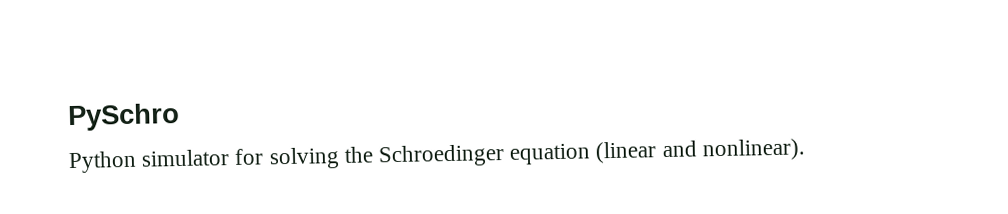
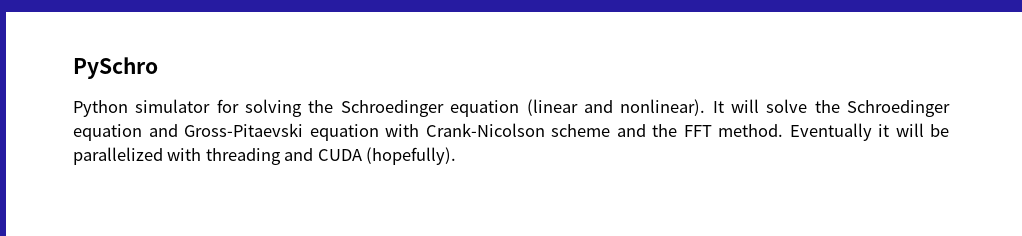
+ It will solve the Schroedinger equation and Gross-Pitaevski equation with Crank-Nicolson scheme and the FFT method. Eventually it will be parallelized with threading and CUDA (hopefully).

